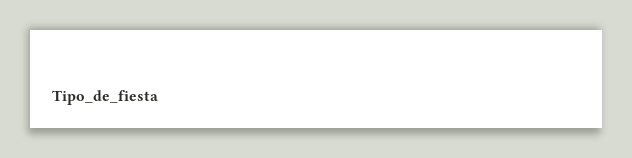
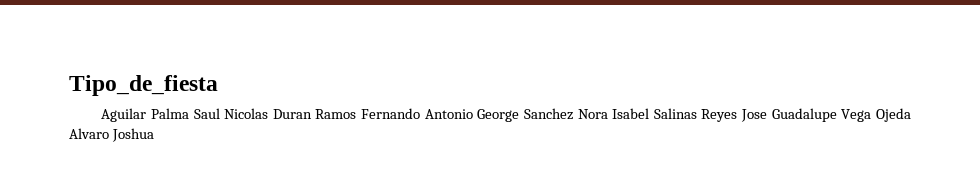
+ Aguilar Palma Saul Nicolas Duran Ramos Fernando Antonio George Sanchez Nora Isabel Salinas Reyes Jose Guadalupe Vega Ojeda Alvaro Joshua

